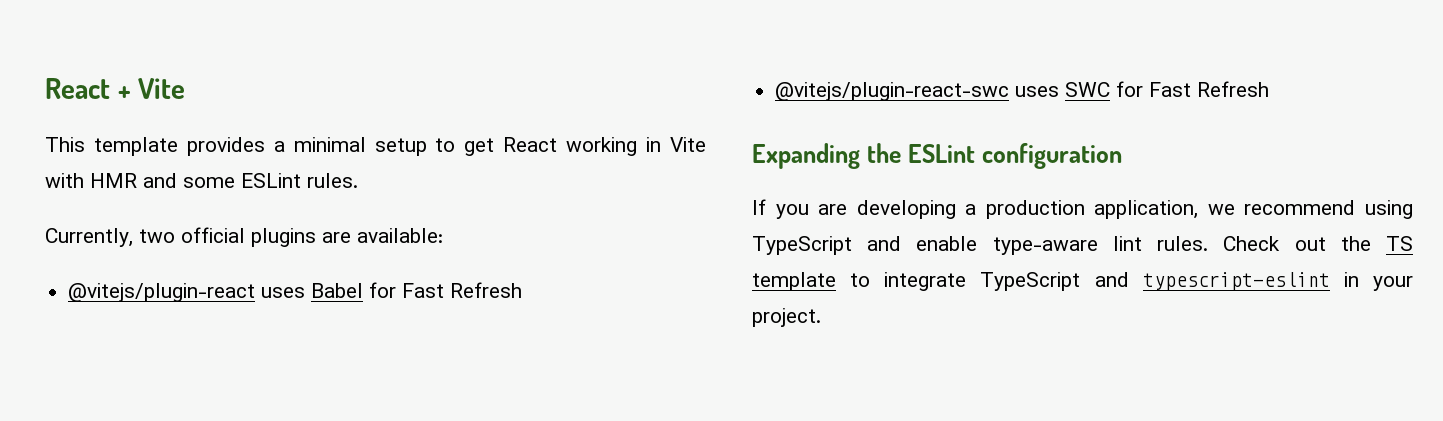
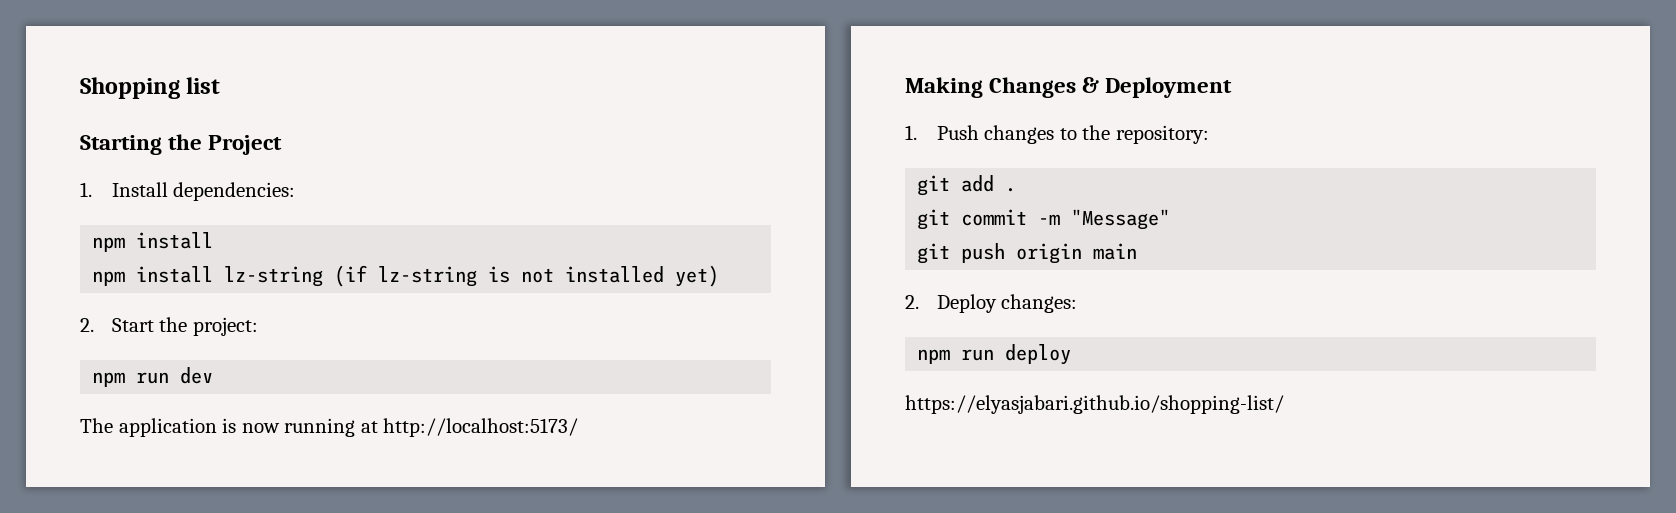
- React + Vite
- This template provides a minimal setup to get React working in Vite with HMR and some ESLint rules.
- Currently, two official plugins are available:
- @vitejs/plugin-react uses Babel for Fast Refresh
- @vitejs/plugin-react-swc uses SWC for Fast Refresh
- Expanding the ESLint configuration
- If you are developing a production application, we recommend using TypeScript and enable type-aware lint rules. Check out the TS template to integrate TypeScript and typescript-eslint in your project.
+ Shopping list
+ Starting the Project
+ 1. Install dependencies:
+ npm install
+ npm install lz-string (if lz-string is not installed yet)
+ 2. Start the project:
+ npm run dev
+ The application is now running at http://localhost:5173/
+ Making Changes & Deployment
+ 1. Push changes to the repository:
+ git add .
+ git commit -m "Message"
+ git push origin main
+ 2. Deploy changes:
+ npm run deploy
+ https://elyasjabari.github.io/shopping-list/

